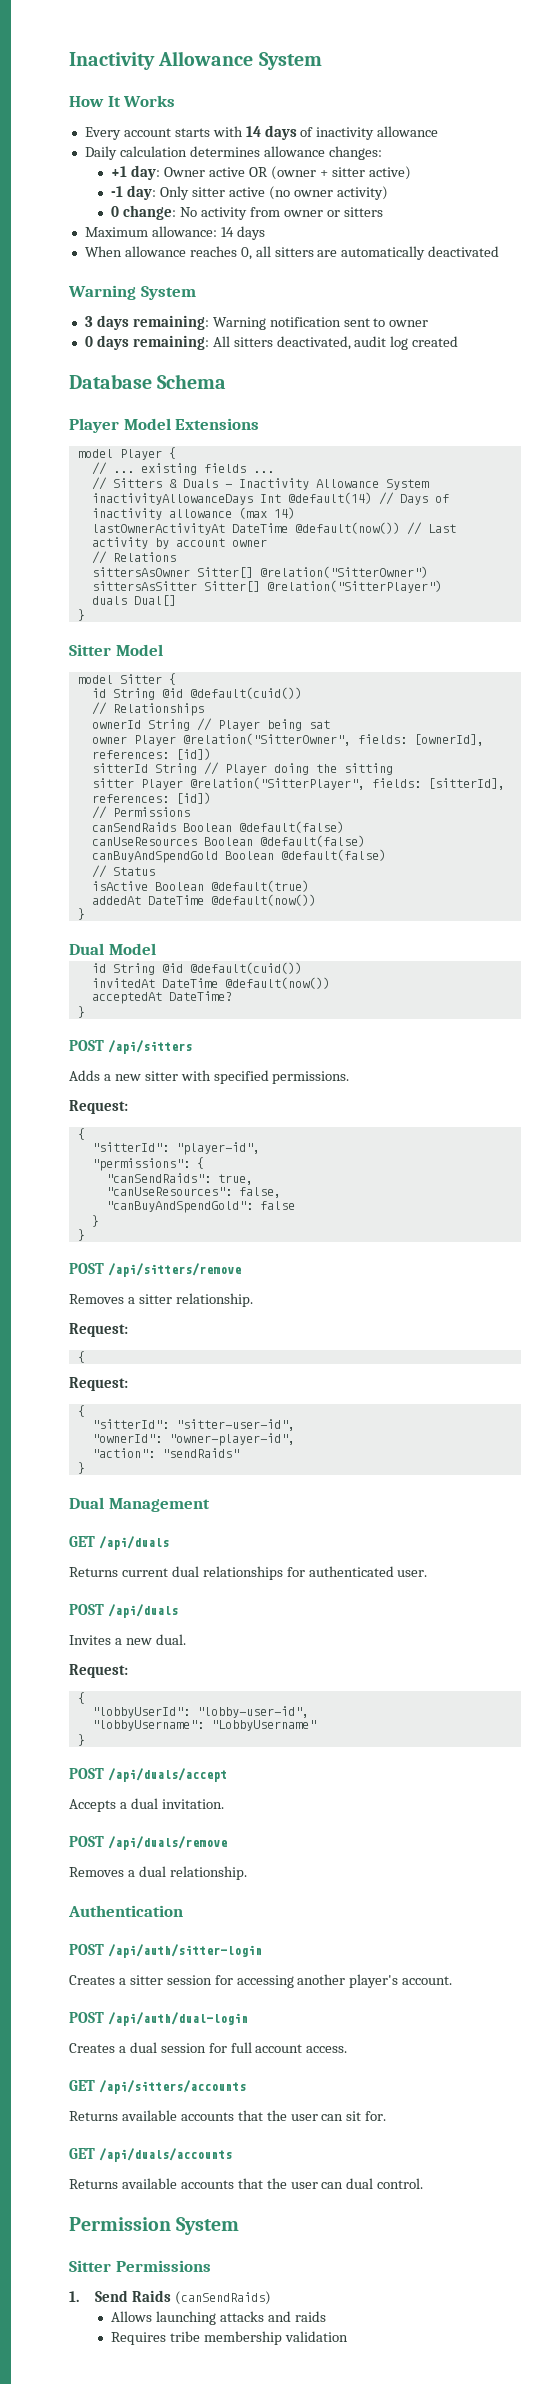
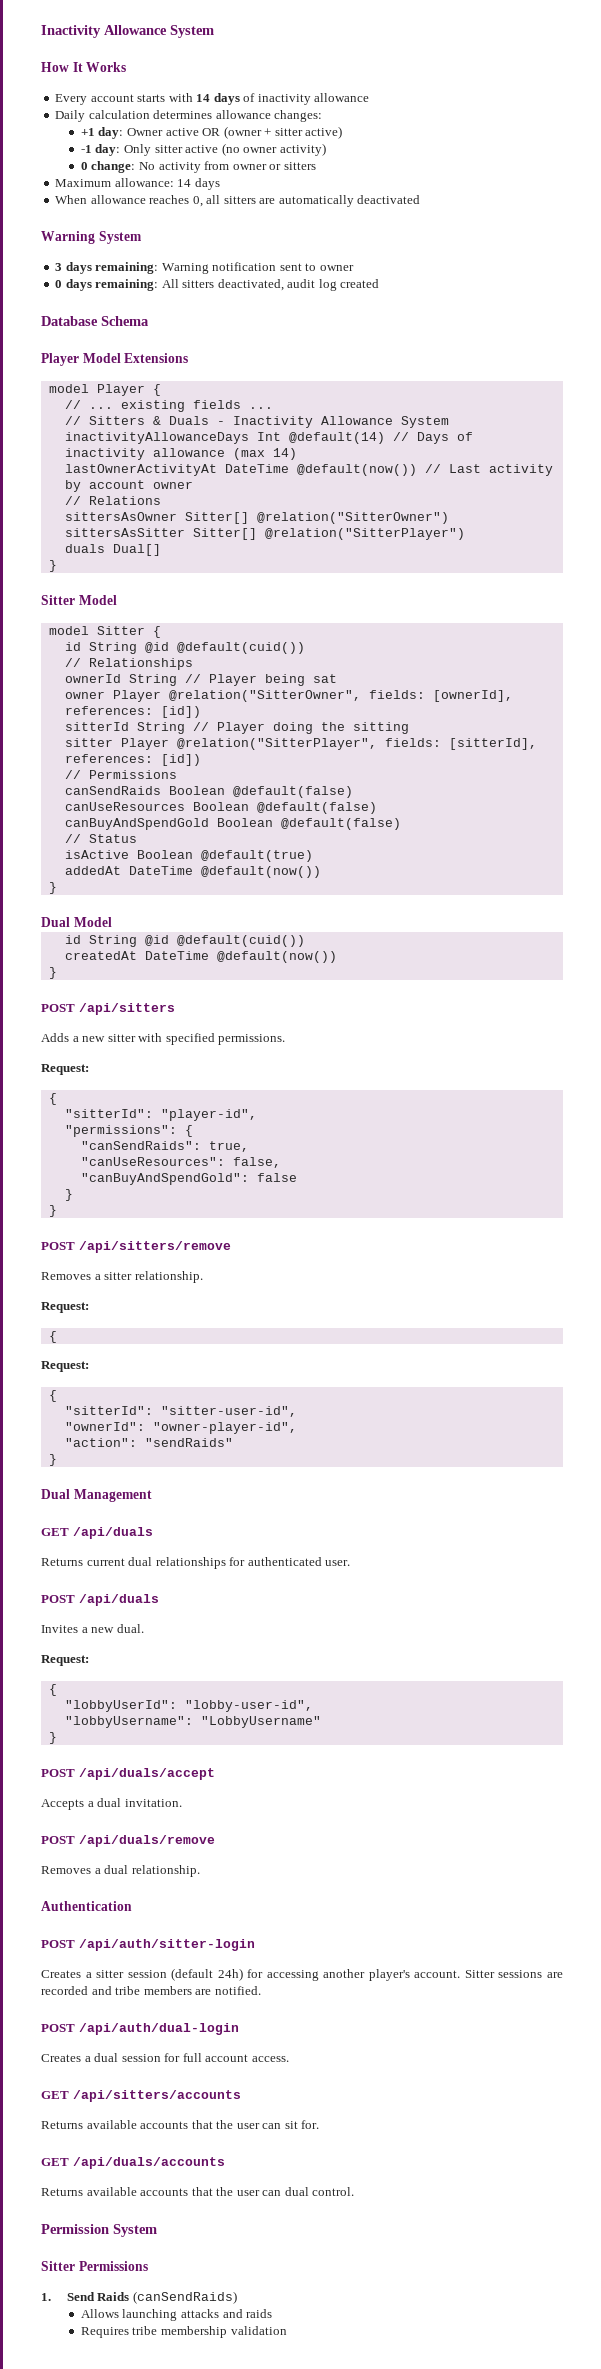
- invitedAt DateTime @default(now())
- acceptedAt DateTime?
+ createdAt DateTime @default(now())
- Creates a sitter session for accessing another player's account.
+ Creates a sitter session (default 24h) for accessing another player's account. Sitter sessions are recorded and tribe members are notified.

